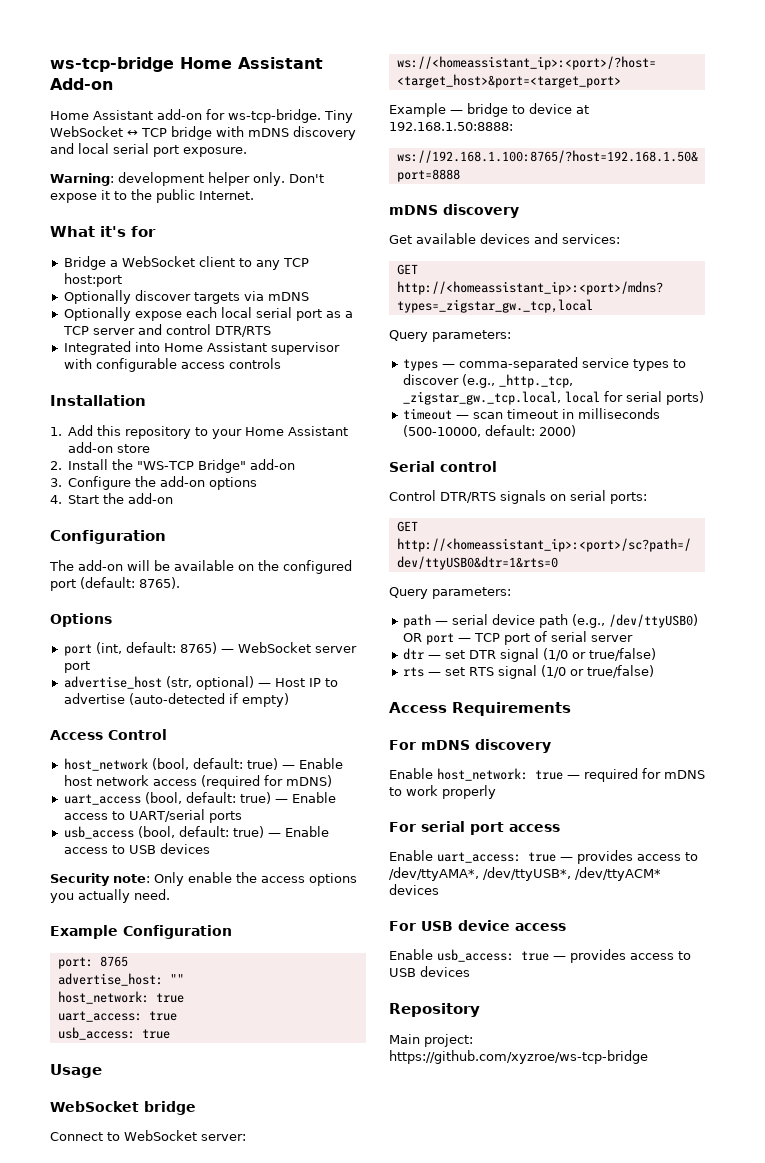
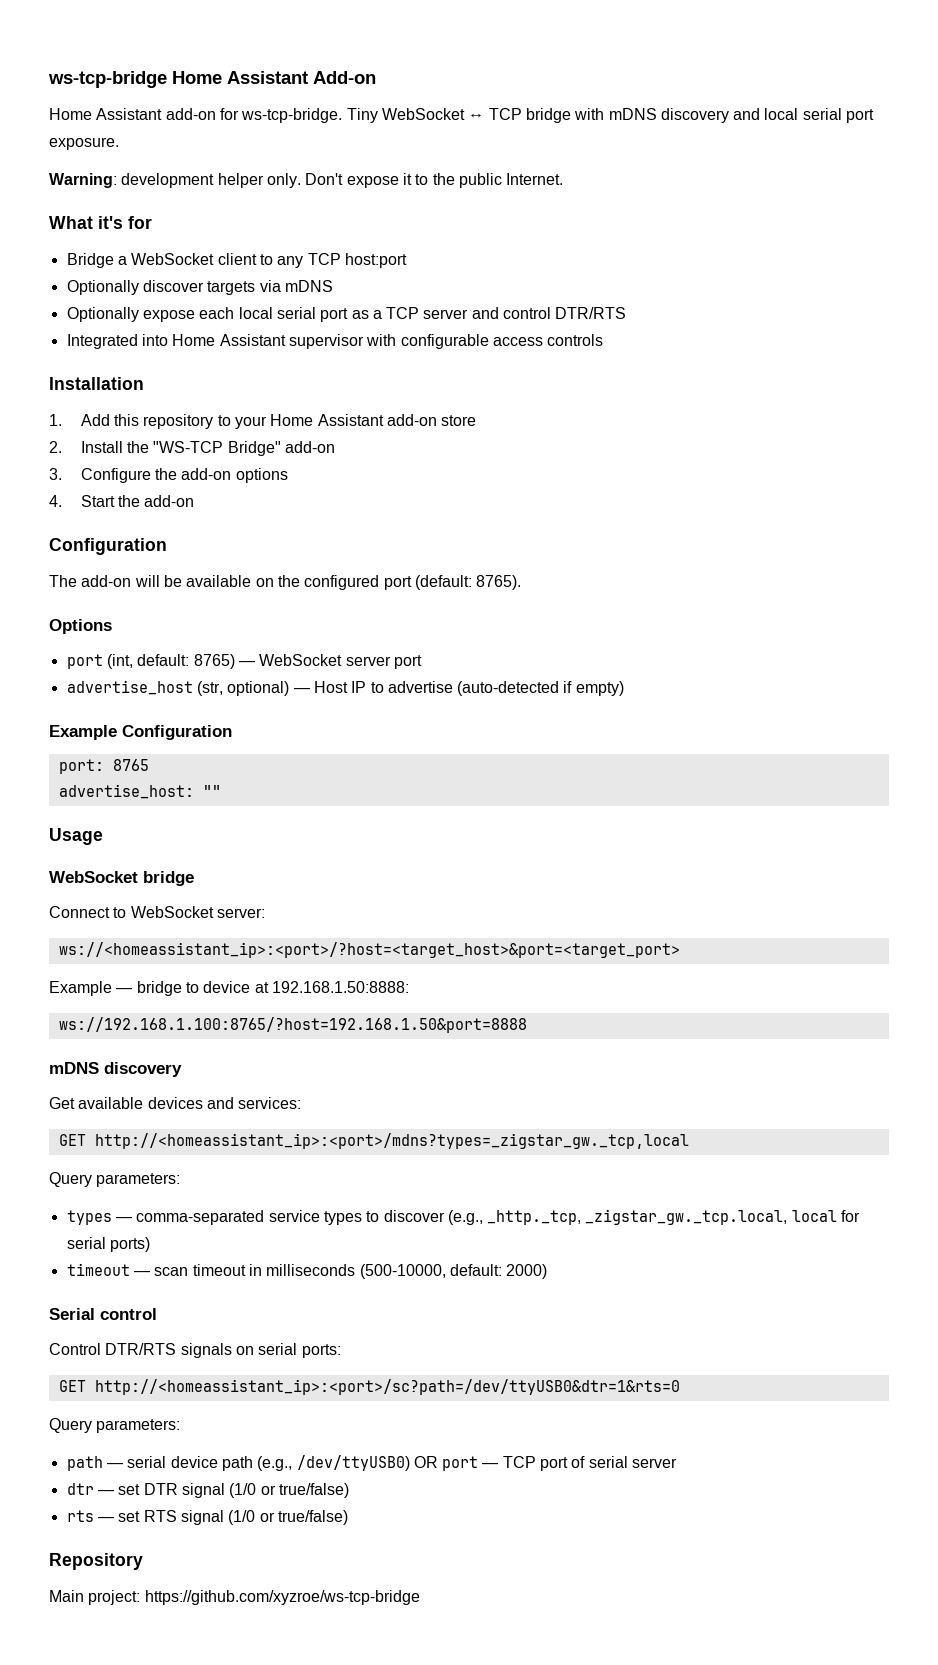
- Access Control
- host_network (bool, default: true) — Enable host network access (required for mDNS)
- uart_access (bool, default: true) — Enable access to UART/serial ports
- usb_access (bool, default: true) — Enable access to USB devices
- Security note: Only enable the access options you actually need.
  advertise_host: ""
- host_network: true
- uart_access: true
- usb_access: true
- Access Requirements
- For mDNS discovery
- Enable host_network: true — required for mDNS to work properly
- For serial port access
- Enable uart_access: true — provides access to /dev/ttyAMA*, /dev/ttyUSB*, /dev/ttyACM* devices
- For USB device access
- Enable usb_access: true — provides access to USB devices

